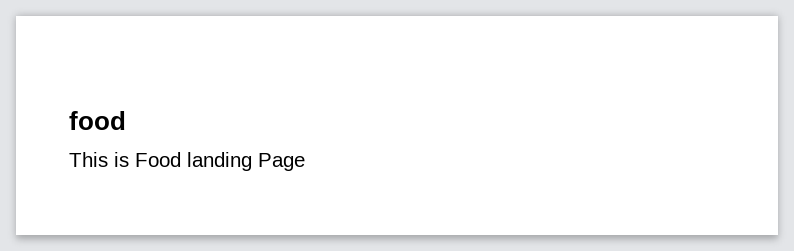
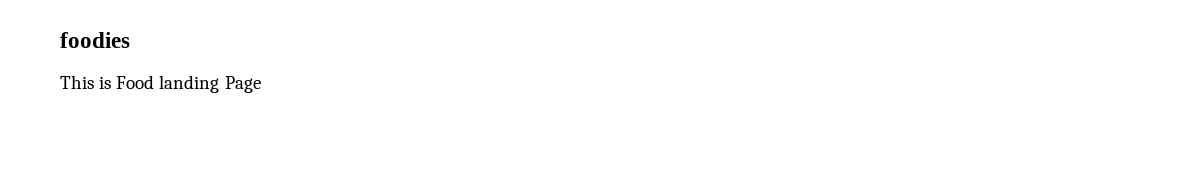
- food
+ foodies

